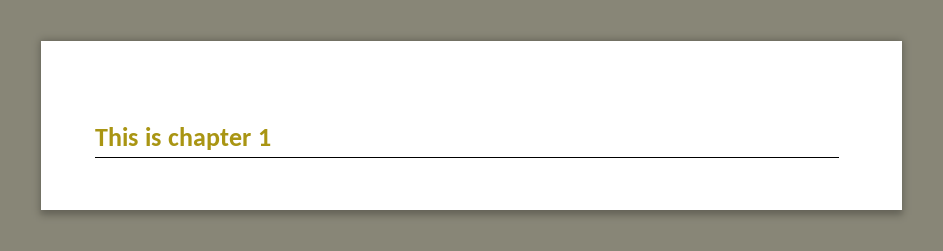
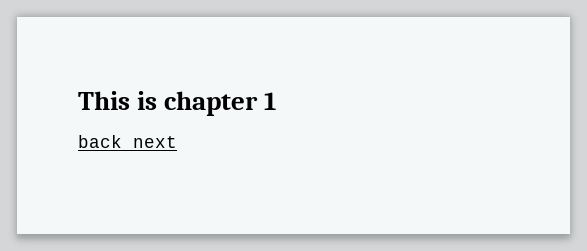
+ back next

